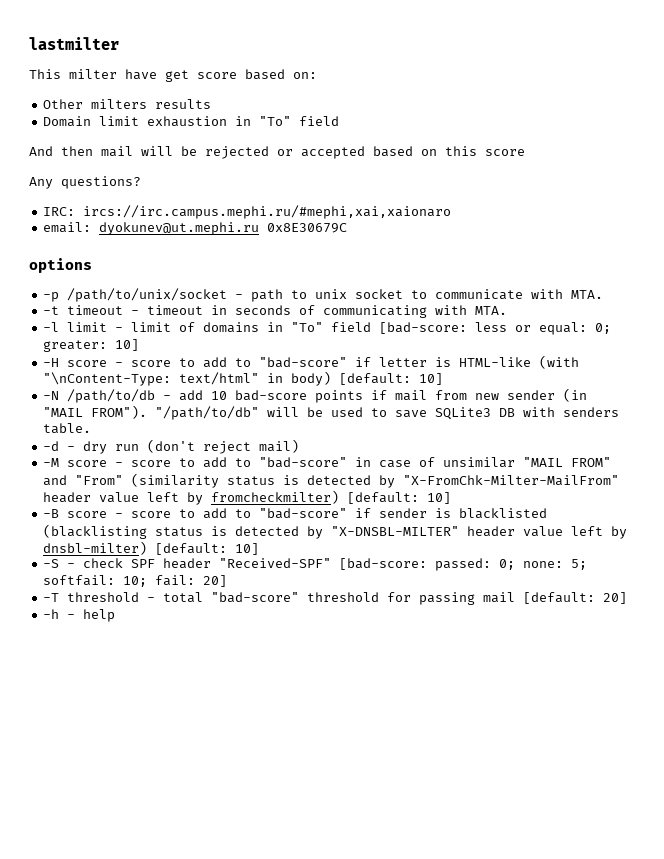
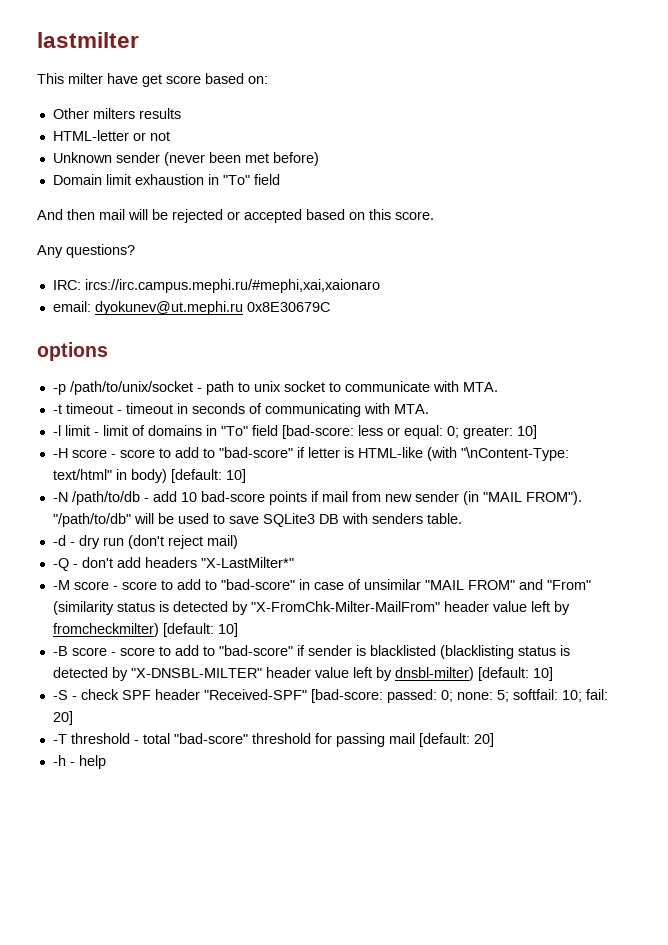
+ HTML-letter or not
+ Unknown sender (never been met before)
- And then mail will be rejected or accepted based on this score
+ And then mail will be rejected or accepted based on this score.
+ -Q - don't add headers "X-LastMilter*"

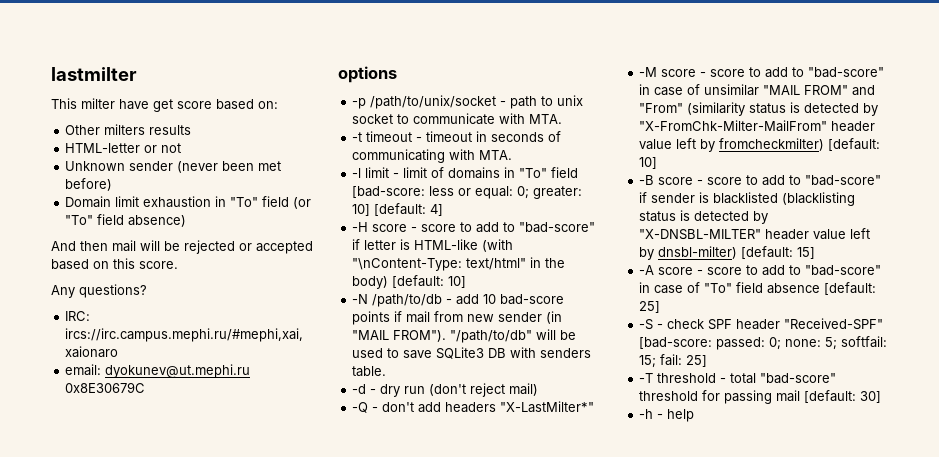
- Domain limit exhaustion in "To" field
+ Domain limit exhaustion in "To" field (or "To" field absence)
- -l limit - limit of domains in "To" field [bad-score: less or equal: 0; greater: 10]
+ -l limit - limit of domains in "To" field [bad-score: less or equal: 0; greater: 10] [default: 4]
- -H score - score to add to "bad-score" if letter is HTML-like (with "\nContent-Type: text/html" in body) [default: 10]
+ -H score - score to add to "bad-score" if letter is HTML-like (with "\nContent-Type: text/html" in the body) [default: 10]
- -B score - score to add to "bad-score" if sender is blacklisted (blacklisting status is detected by "X-DNSBL-MILTER" header value left by dnsbl-milter) [default: 10]
+ -B score - score to add to "bad-score" if sender is blacklisted (blacklisting status is detected by "X-DNSBL-MILTER" header value left by dnsbl-milter) [default: 15]
+ -A score - score to add to "bad-score" in case of "To" field absence [default: 25]
- -S - check SPF header "Received-SPF" [bad-score: passed: 0; none: 5; softfail: 10; fail: 20]
+ -S - check SPF header "Received-SPF" [bad-score: passed: 0; none: 5; softfail: 15; fail: 25]
- -T threshold - total "bad-score" threshold for passing mail [default: 20]
+ -T threshold - total "bad-score" threshold for passing mail [default: 30]

